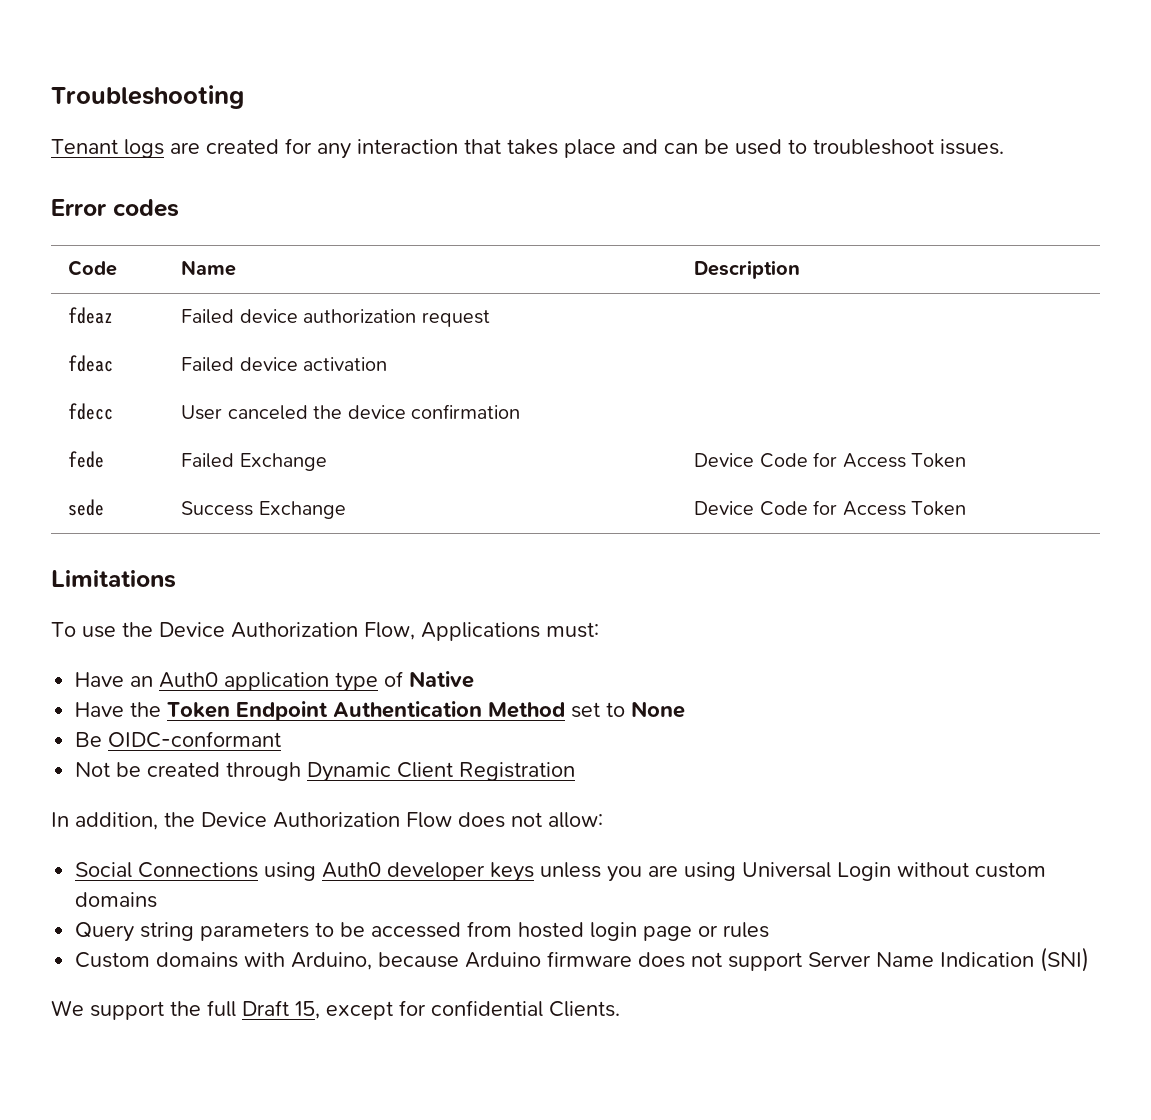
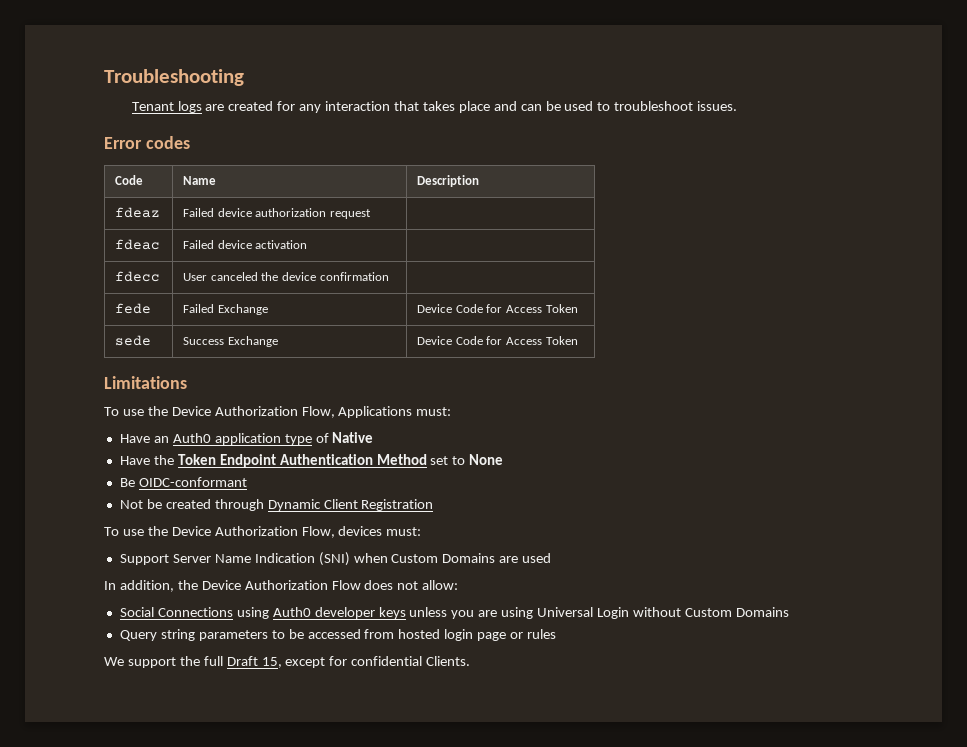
+ To use the Device Authorization Flow, devices must:
+ Support Server Name Indication (SNI) when Custom Domains are used
- Social Connections using Auth0 developer keys unless you are using Universal Login without custom domains
+ Social Connections using Auth0 developer keys unless you are using Universal Login without Custom Domains
- Custom domains with Arduino, because Arduino firmware does not support Server Name Indication (SNI)

